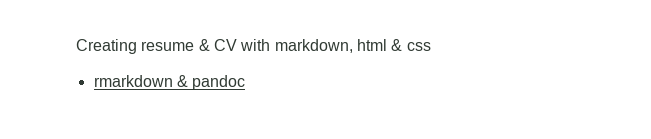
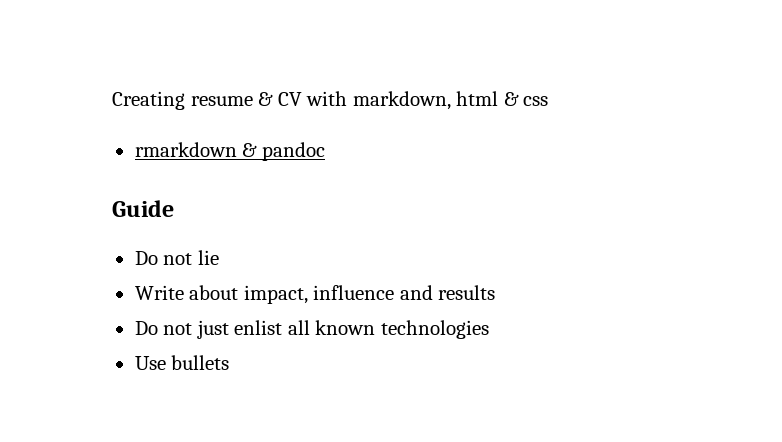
+ Guide
+ Do not lie
+ Write about impact, influence and results
+ Do not just enlist all known technologies
+ Use bullets

